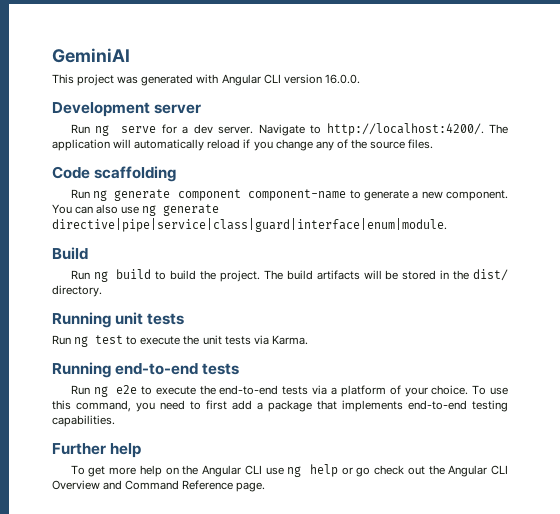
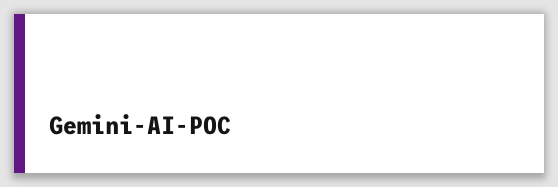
- GeminiAI
- This project was generated with Angular CLI version 16.0.0.
- Development server
- Run ng serve for a dev server. Navigate to http://localhost:4200/. The application will automatically reload if you change any of the source files.
- Code scaffolding
- Run ng generate component component-name to generate a new component. You can also use ng generate directive|pipe|service|class|guard|interface|enum|module.
- Build
- Run ng build to build the project. The build artifacts will be stored in the dist/ directory.
- Running unit tests
- Run ng test to execute the unit tests via Karma.
- Running end-to-end tests
- Run ng e2e to execute the end-to-end tests via a platform of your choice. To use this command, you need to first add a package that implements end-to-end testing capabilities.
- Further help
- To get more help on the Angular CLI use ng help or go check out the Angular CLI Overview and Command Reference page.
+ Gemini-AI-POC

